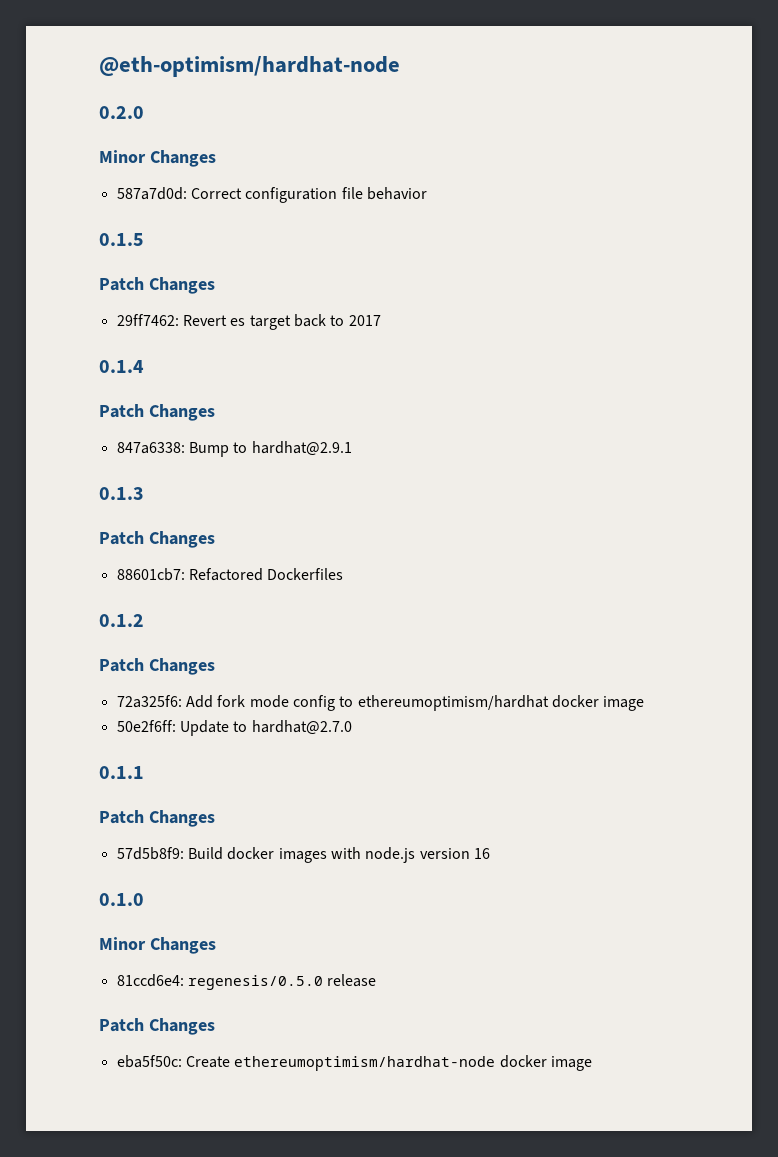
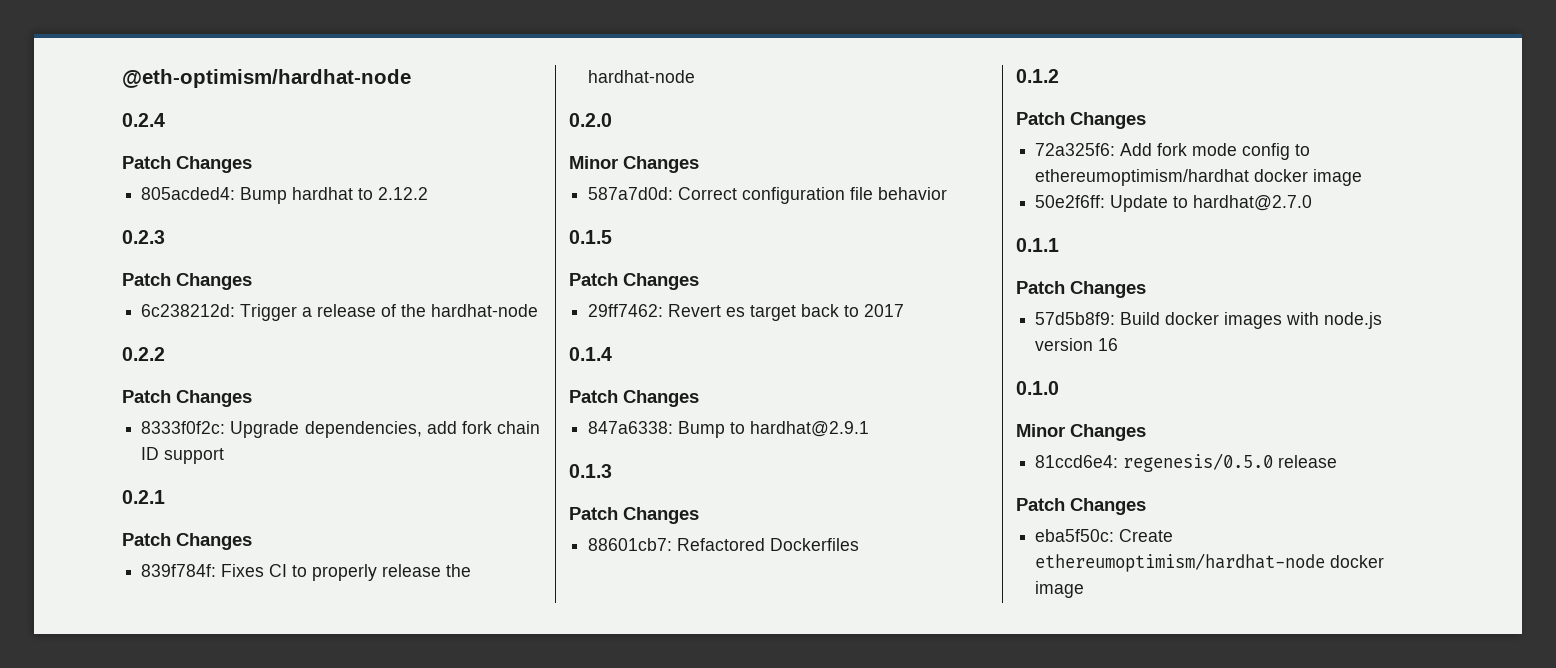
+ 0.2.4
+ Patch Changes
+ 805acded4: Bump hardhat to 2.12.2
+ 0.2.3
+ Patch Changes
+ 6c238212d: Trigger a release of the hardhat-node
+ 0.2.2
+ Patch Changes
+ 8333f0f2c: Upgrade dependencies, add fork chain ID support
+ 0.2.1
+ Patch Changes
+ 839f784f: Fixes CI to properly release the hardhat-node

